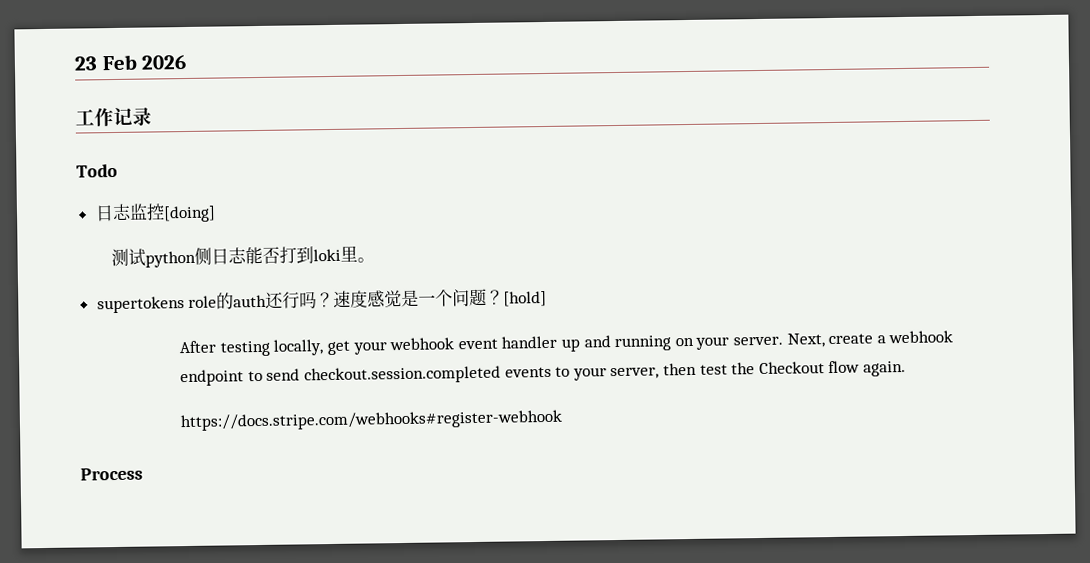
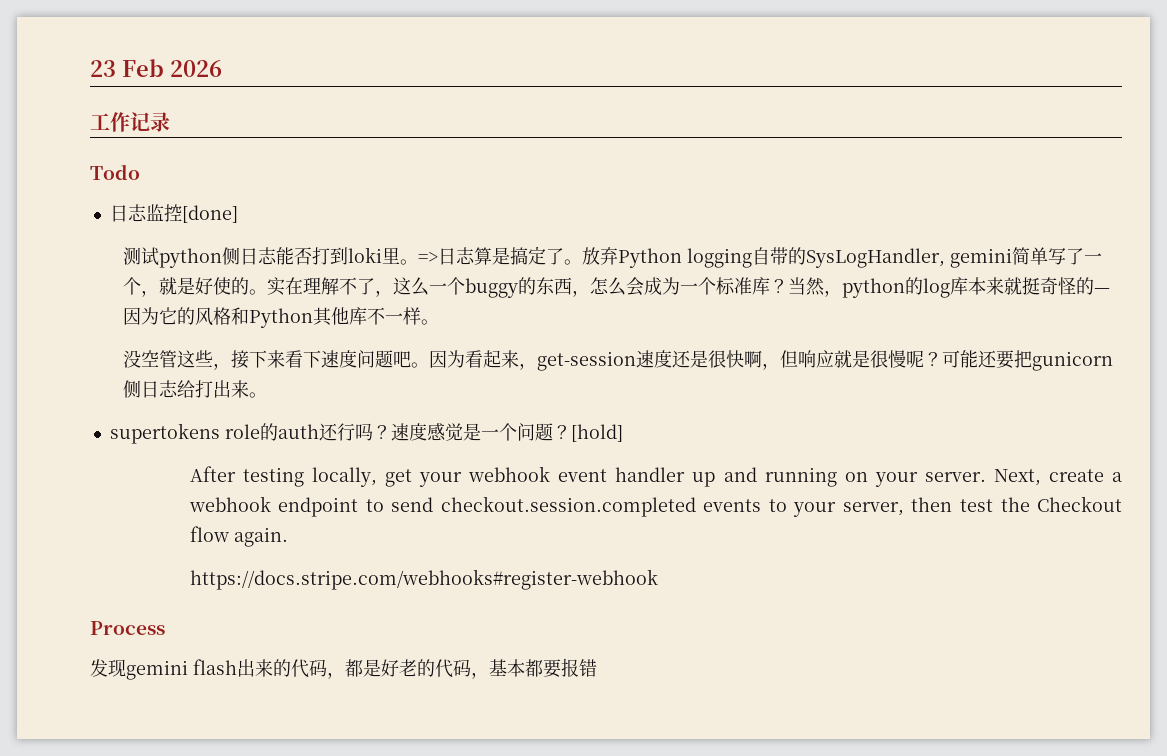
- 日志监控[doing]
+ 日志监控[done]
+ =>日志算是搞定了。放弃Python logging自带的SysLogHandler, gemini简单写了一个，就是好使的。实在理解不了，这么一个buggy的东西，怎么会成为一个标准库？当然，python的log库本来就挺奇怪的—因为它的风格和Python其他库不一样。
+ 没空管这些，接下来看下速度问题吧。因为看起来，get-session速度还是很快啊，但响应就是很慢呢？可能还要把gunicorn侧日志给打出来。
+ 发现gemini flash出来的代码，都是好老的代码，基本都要报错

